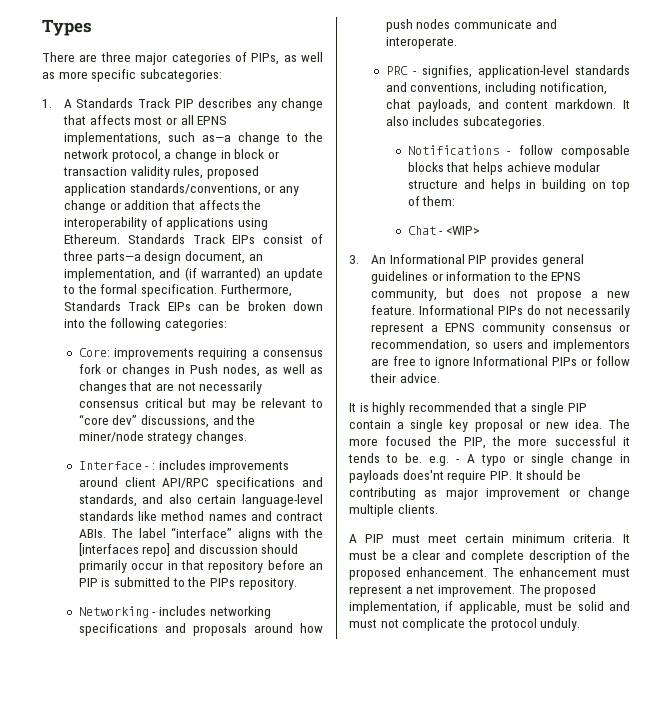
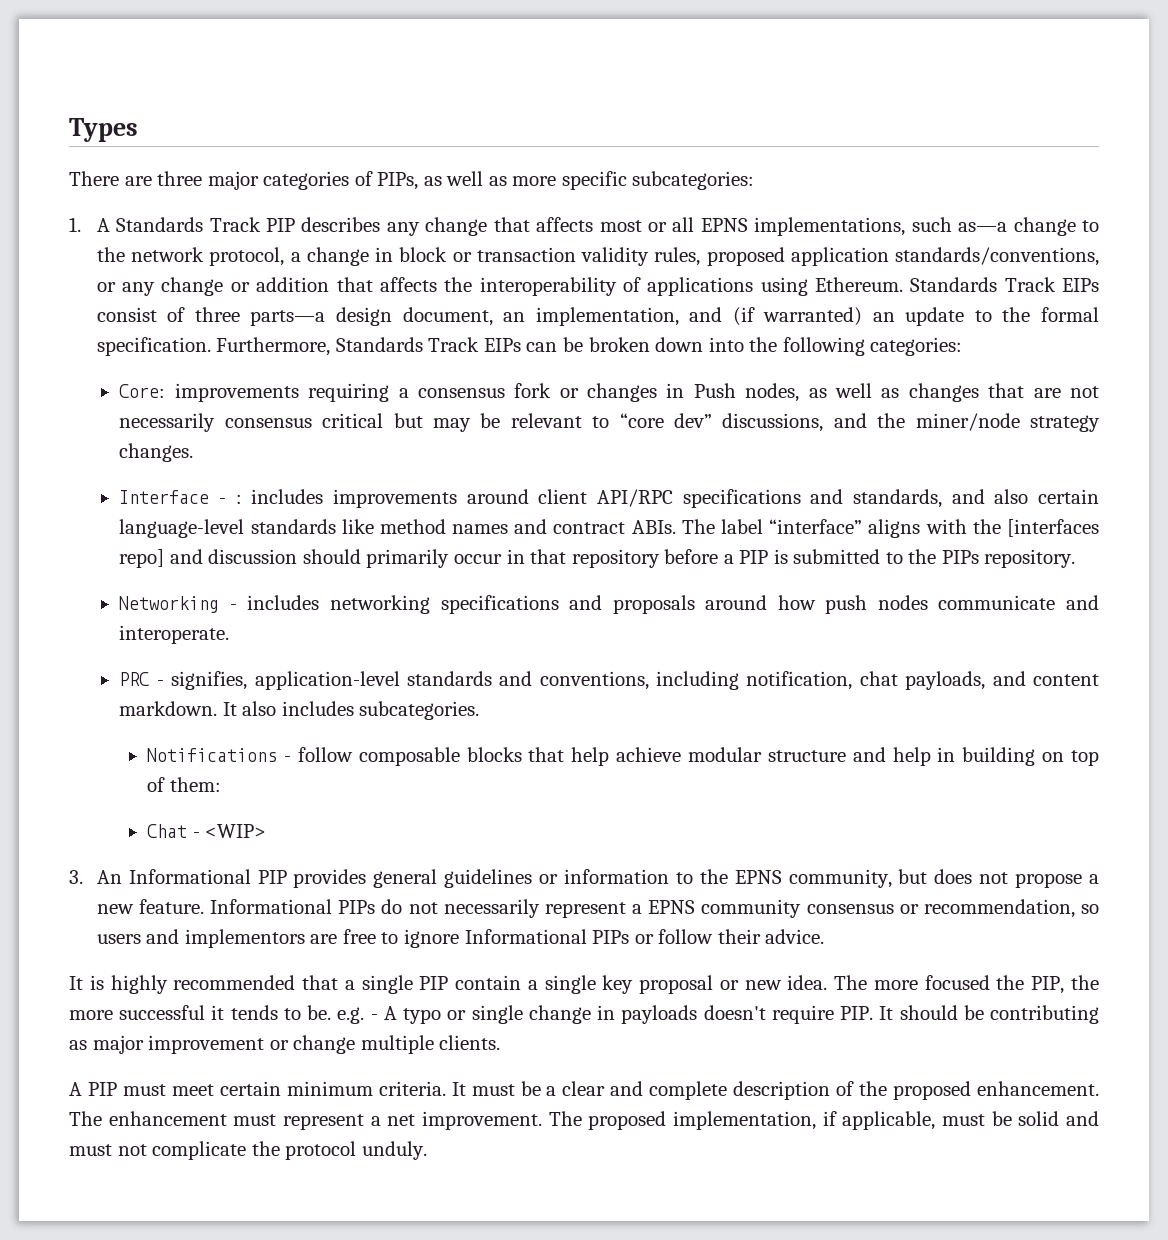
- The label “interface” aligns with the [interfaces repo] and discussion should primarily occur in that repository before an PIP is submitted to the PIPs repository.
+ The label “interface” aligns with the [interfaces repo] and discussion should primarily occur in that repository before a PIP is submitted to the PIPs repository.
- Notifications - follow composable blocks that helps achieve modular structure and helps in building on top of them:
+ Notifications - follow composable blocks that help achieve modular structure and help in building on top of them:
- The more focused the PIP, the more successful it tends to be. e.g. - A typo or single change in payloads does'nt require PIP. It should be contributing as major improvement or change multiple clients.
+ The more focused the PIP, the more successful it tends to be. e.g. - A typo or single change in payloads doesn't require PIP. It should be contributing as major improvement or change multiple clients.

